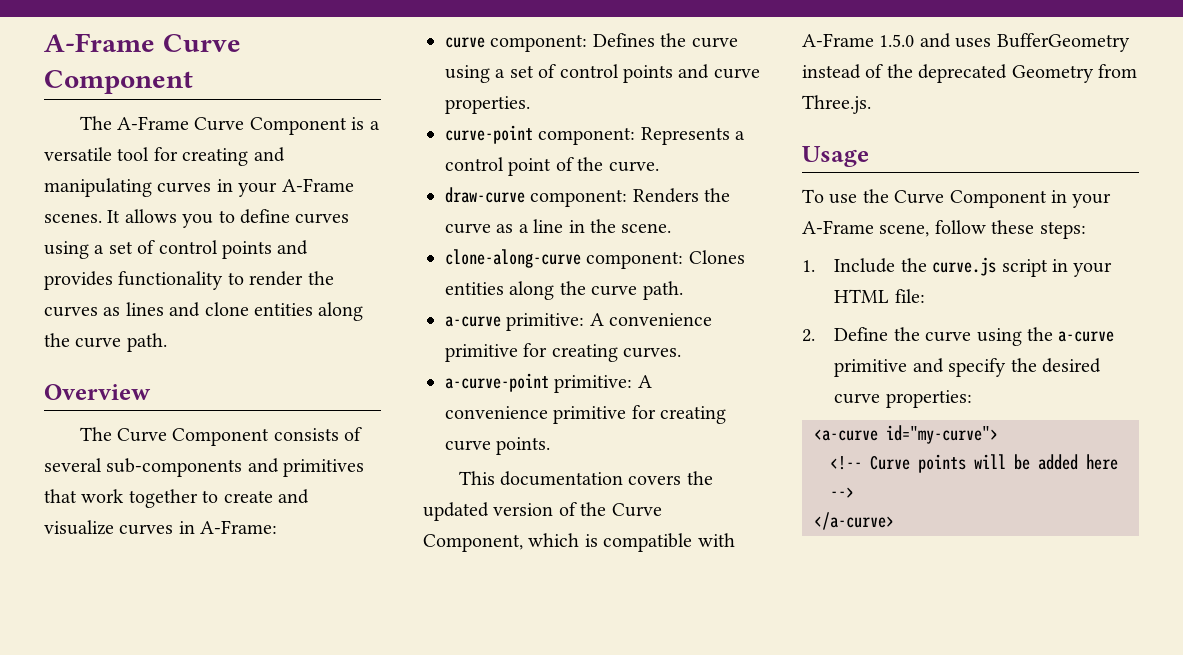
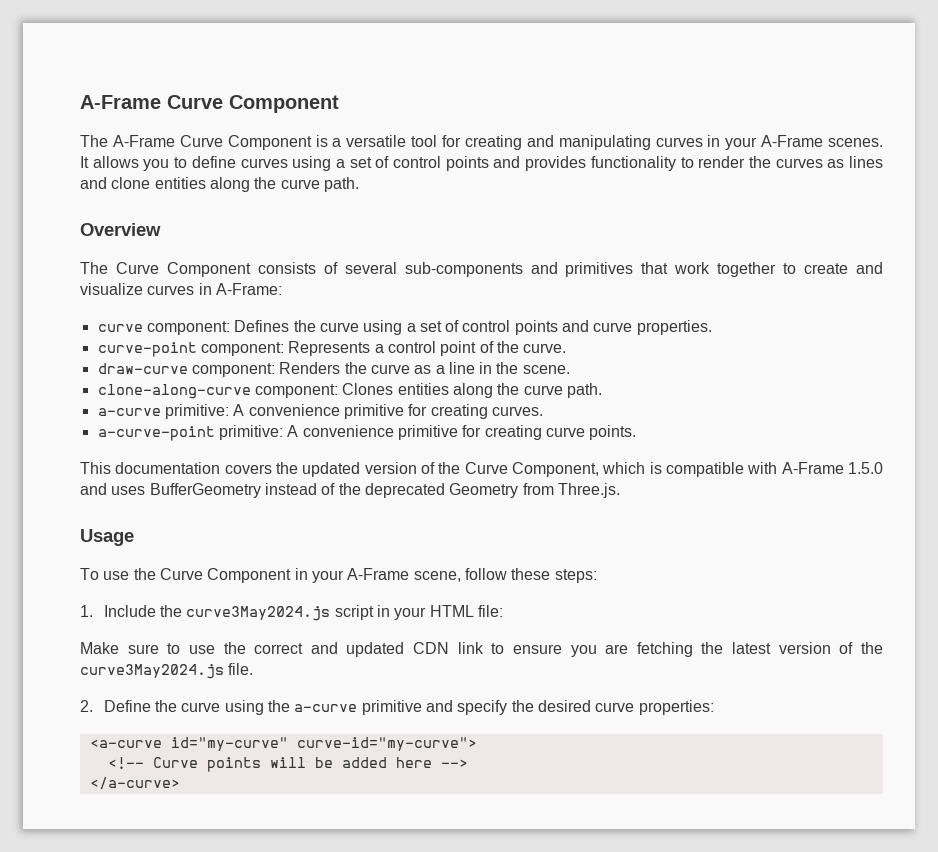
- 1. Include the curve.js script in your HTML file:
+ 1. Include the curve3May2024.js script in your HTML file:
+ Make sure to use the correct and updated CDN link to ensure you are fetching the latest version of the curve3May2024.js file.
- <a-curve id="my-curve">
+ <a-curve id="my-curve" curve-id="my-curve">

